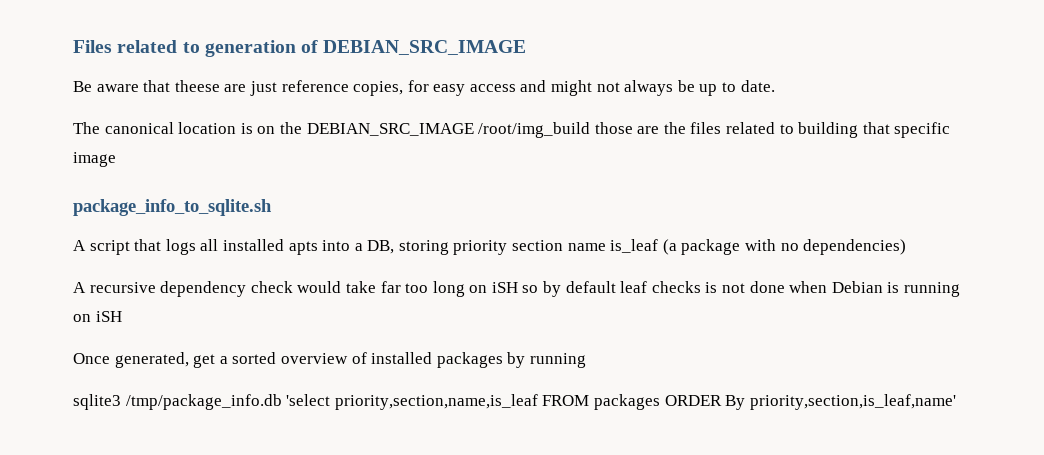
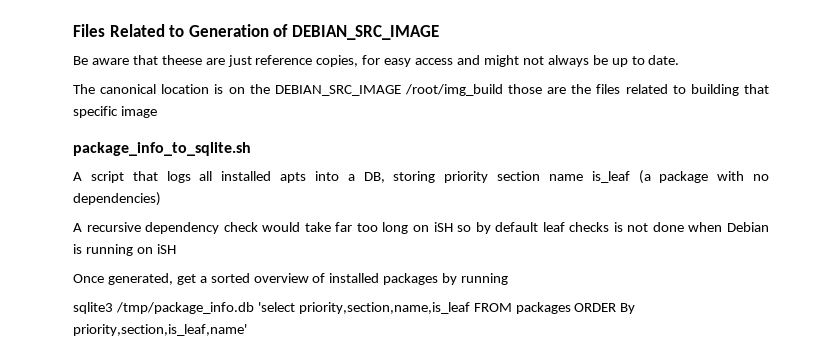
- Files related to generation of DEBIAN_SRC_IMAGE
+ Files Related to Generation of DEBIAN_SRC_IMAGE

